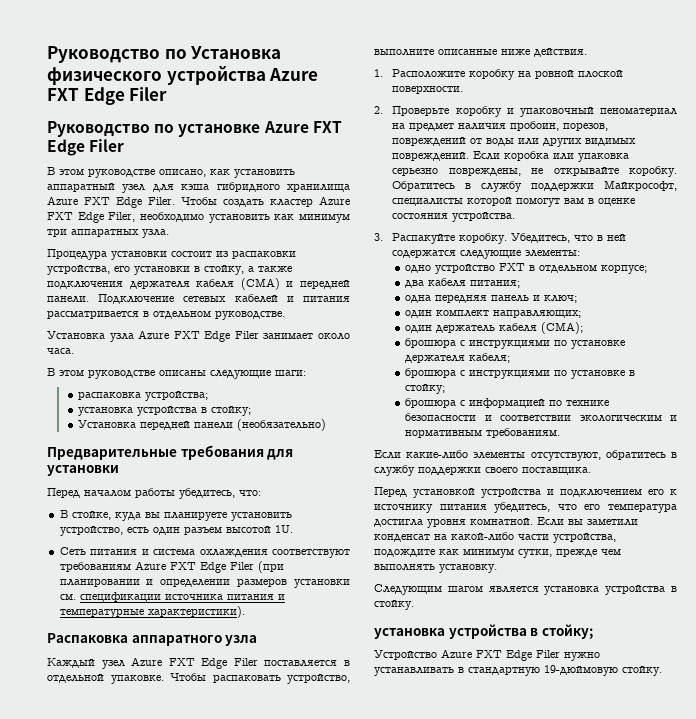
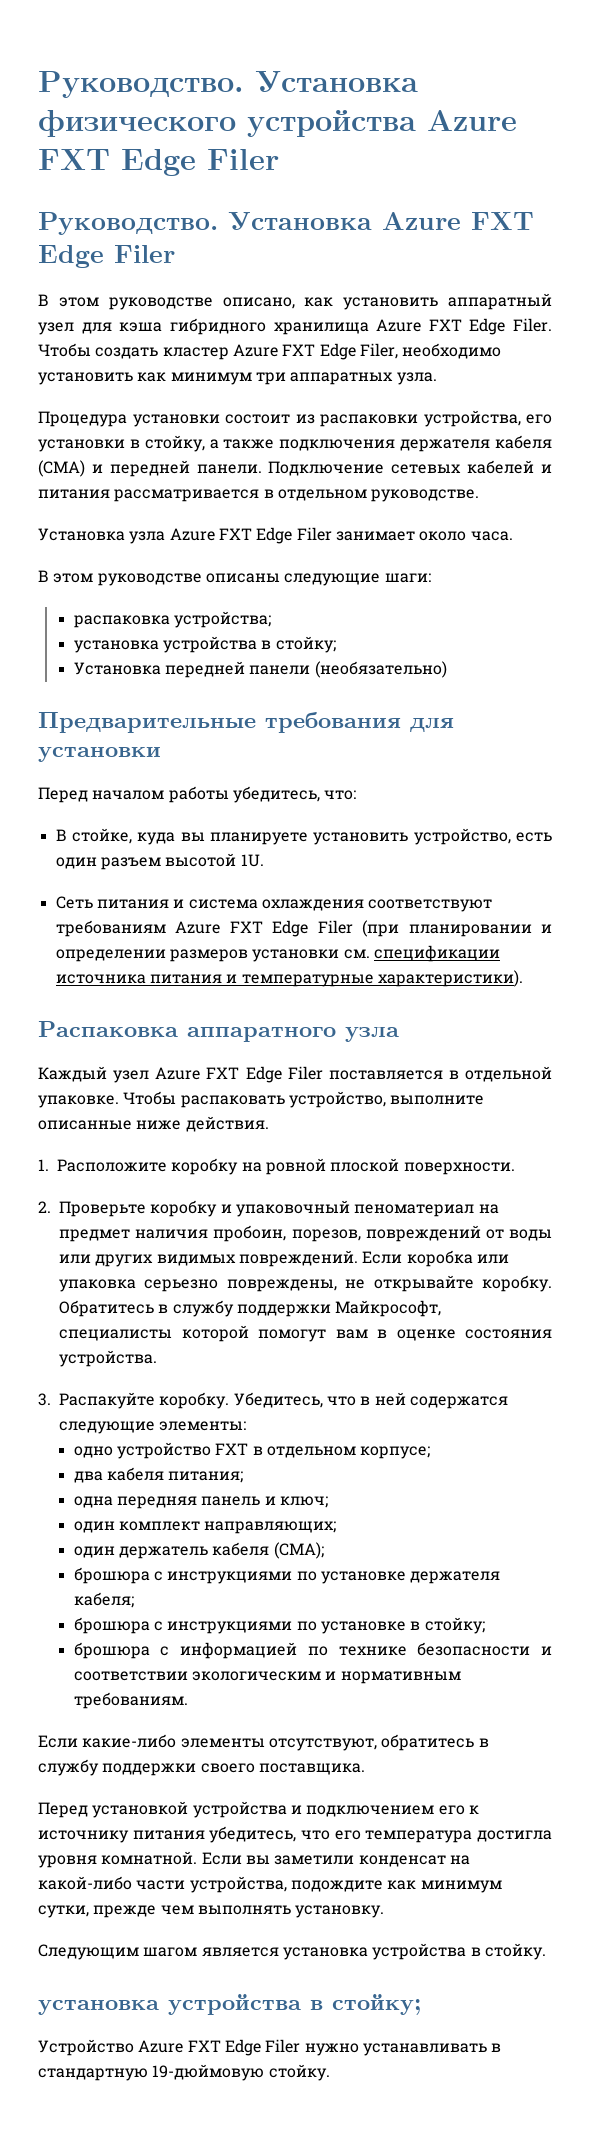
- Руководство по Установка физического устройства Azure FXT Edge Filer
+ Руководство. Установка физического устройства Azure FXT Edge Filer
- Руководство по установке Azure FXT Edge Filer
+ Руководство. Установка Azure FXT Edge Filer

